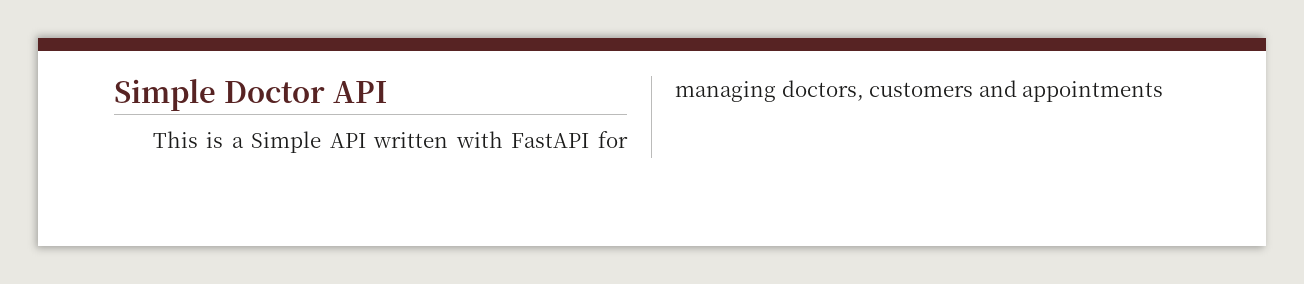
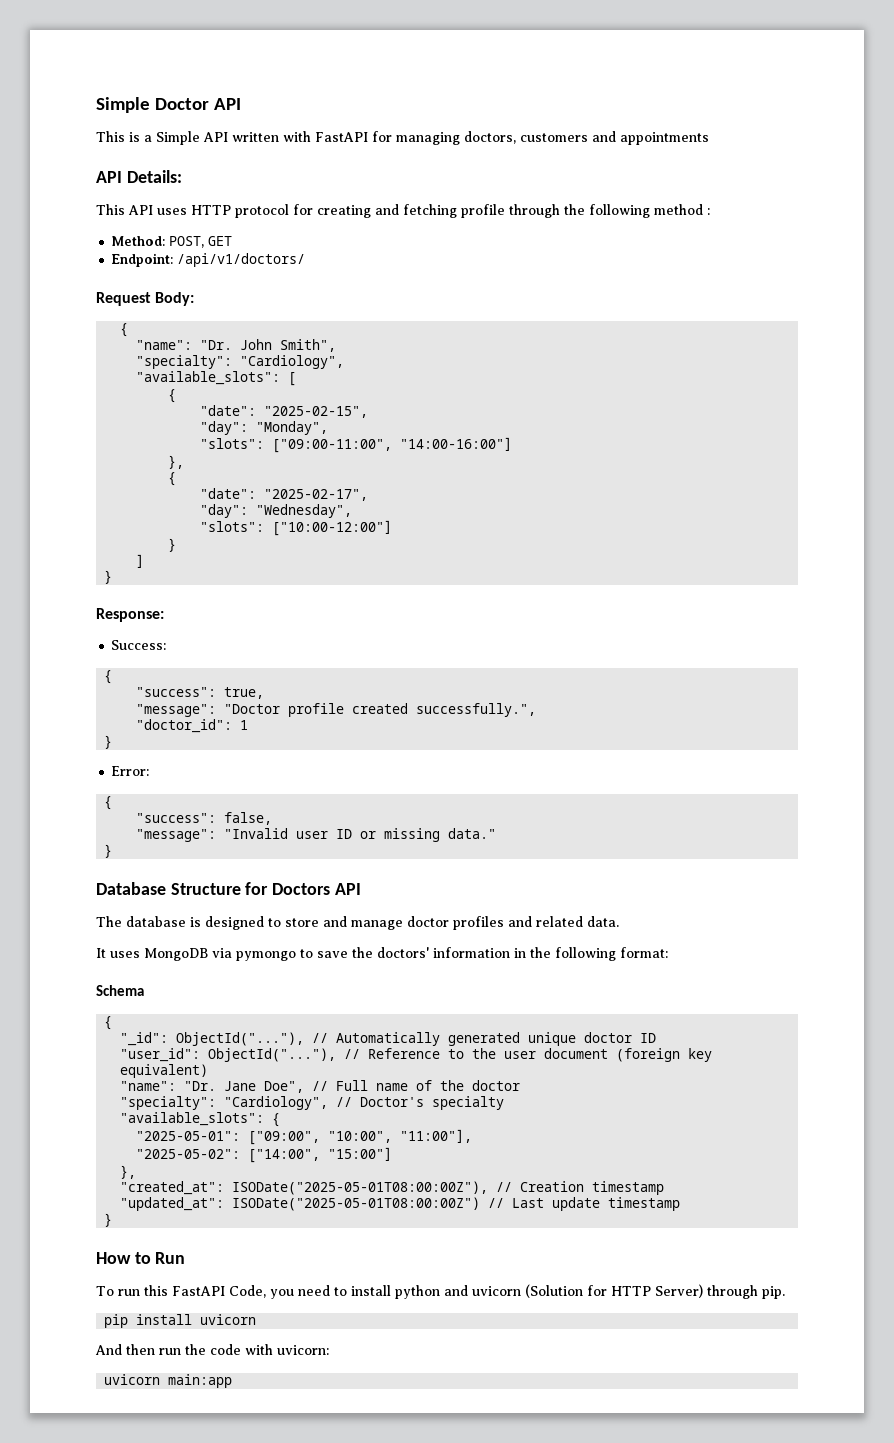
+ API Details:
+ This API uses HTTP protocol for creating and fetching profile through the following method :
+ Method: POST, GET
+ Endpoint: /api/v1/doctors/
+ Request Body:
+ {
+ "name": "Dr. John Smith",
+ "specialty": "Cardiology",
+ "available_slots": [
+ {
+ "date": "2025-02-15",
+ "day": "Monday",
+ "slots": ["09:00-11:00", "14:00-16:00"]
+ },
+ {
+ "date": "2025-02-17",
+ "day": "Wednesday",
+ "slots": ["10:00-12:00"]
+ }
+ ]
+ }
+ Response:
+ Success:
+ {
+ "success": true,
+ "message": "Doctor profile created successfully.",
+ "doctor_id": 1
+ }
+ Error:
+ {
+ "success": false,
+ "message": "Invalid user ID or missing data."
+ }
+ Database Structure for Doctors API
+ The database is designed to store and manage doctor profiles and related data.
+ It uses MongoDB via pymongo to save the doctors' information in the following format:
+ Schema
+ {
+ "_id": ObjectId("..."), // Automatically generated unique doctor ID
+ "user_id": ObjectId("..."), // Reference to the user document (foreign key equivalent)
+ "name": "Dr. Jane Doe", // Full name of the doctor
+ "specialty": "Cardiology", // Doctor's specialty
+ "available_slots": {
+ "2025-05-01": ["09:00", "10:00", "11:00"],
+ "2025-05-02": ["14:00", "15:00"]
+ },
+ "created_at": ISODate("2025-05-01T08:00:00Z"), // Creation timestamp
+ "updated_at": ISODate("2025-05-01T08:00:00Z") // Last update timestamp
+ }
+ How to Run
+ To run this FastAPI Code, you need to install python and uvicorn (Solution for HTTP Server) through pip.
+ pip install uvicorn
+ And then run the code with uvicorn:
+ uvicorn main:app

